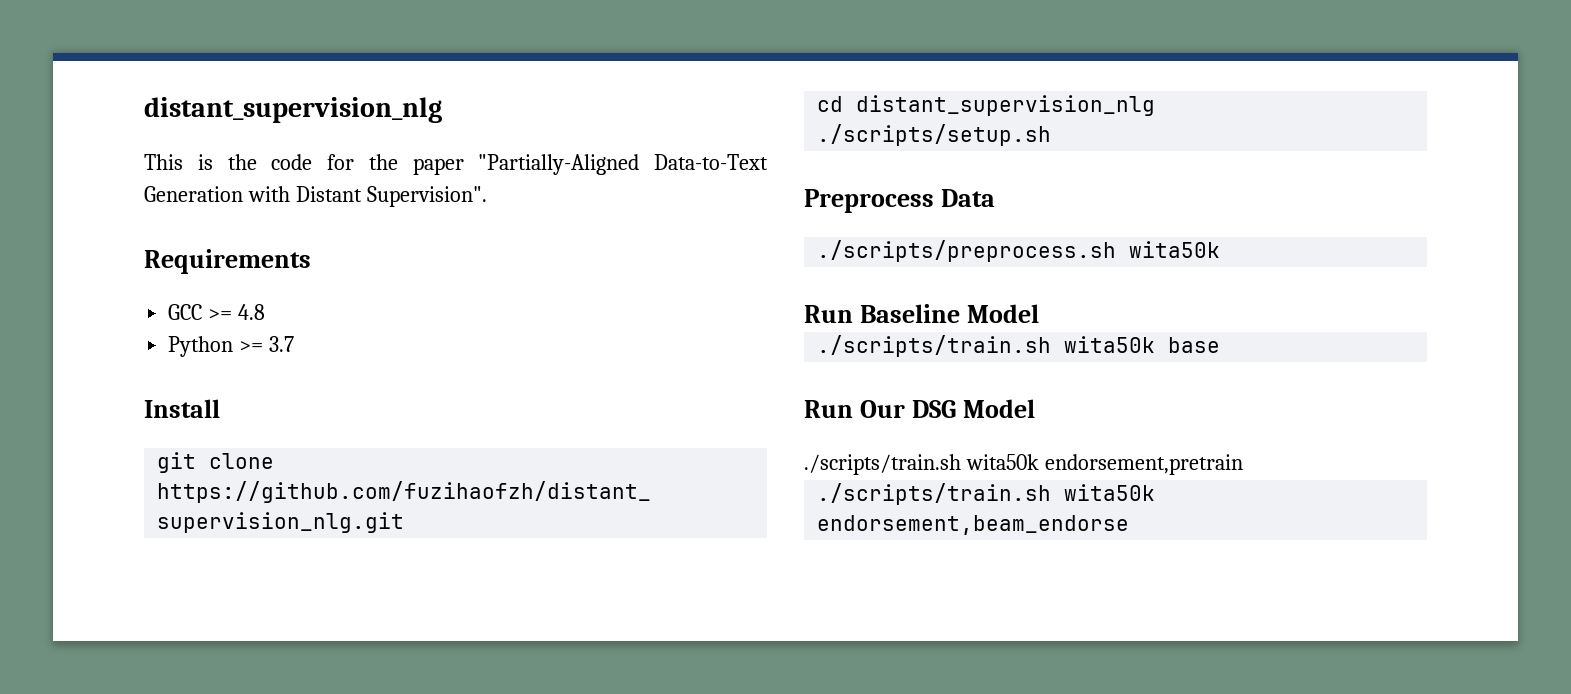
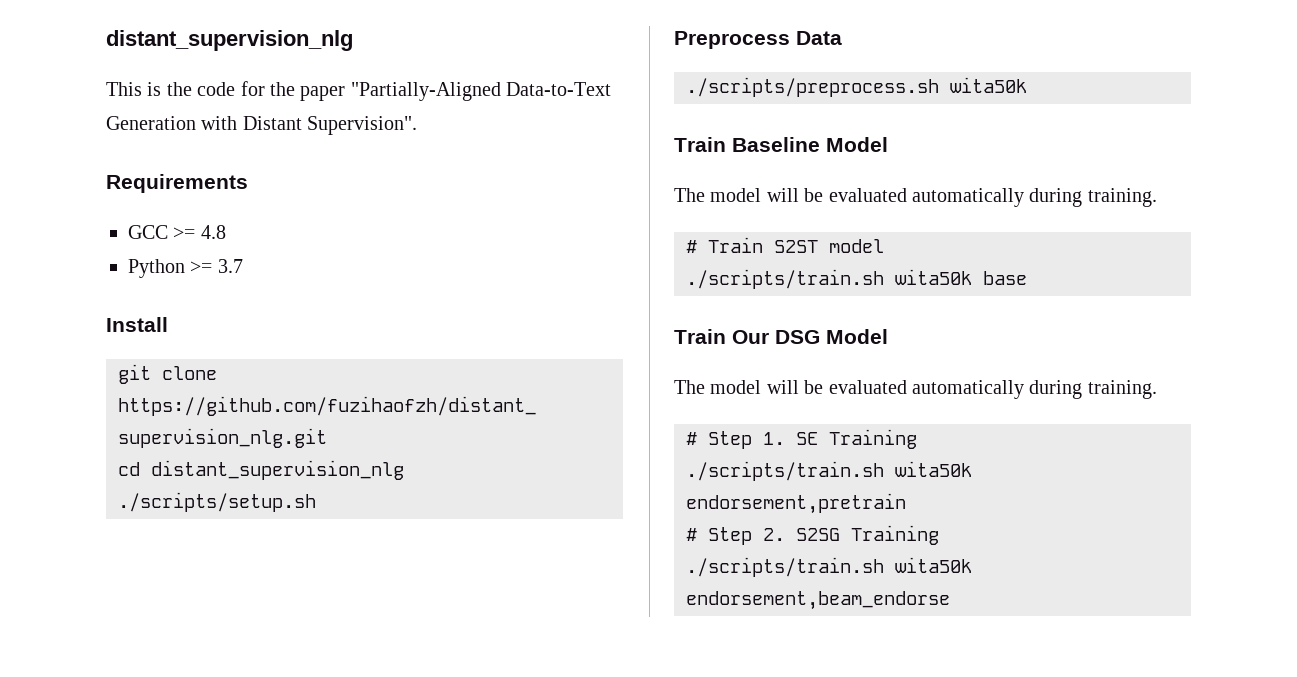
- Run Baseline Model
+ Train Baseline Model
+ The model will be evaluated automatically during training.
+ # Train S2ST model
- Run Our DSG Model
+ Train Our DSG Model
+ The model will be evaluated automatically during training.
+ # Step 1. SE Training
  ./scripts/train.sh wita50k endorsement,pretrain
+ # Step 2. S2SG Training

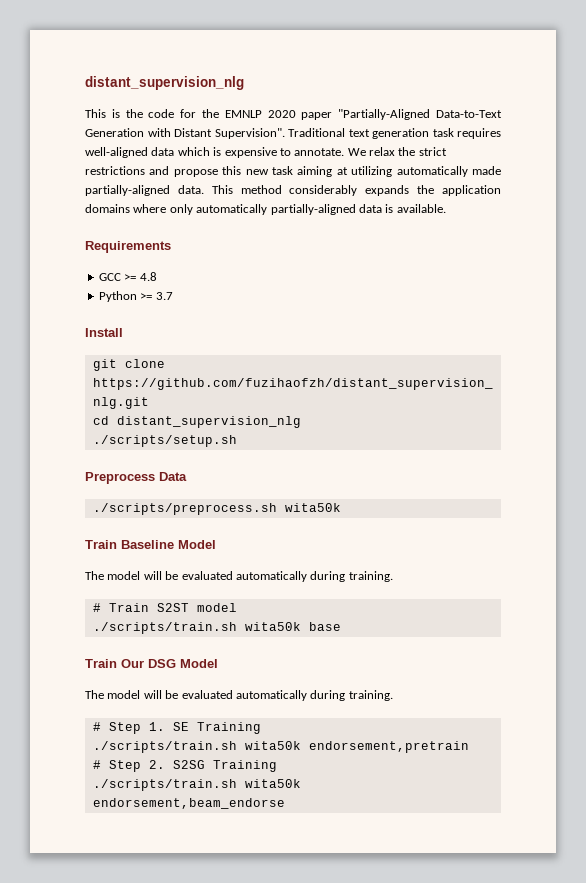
- This is the code for the paper "Partially-Aligned Data-to-Text Generation with Distant Supervision".
+ This is the code for the EMNLP 2020 paper "Partially-Aligned Data-to-Text Generation with Distant Supervision". Traditional text generation task requires well-aligned data which is expensive to annotate. We relax the strict restrictions and propose this new task aiming at utilizing automatically made partially-aligned data. This method considerably expands the application domains where only automatically partially-aligned data is available.

